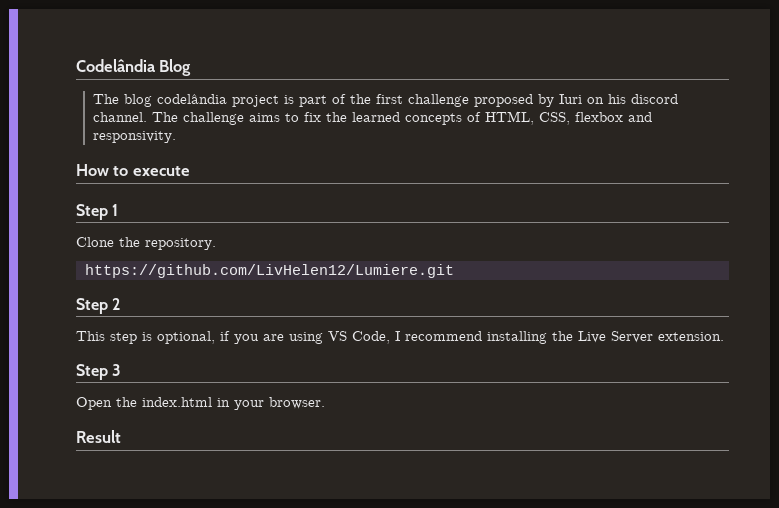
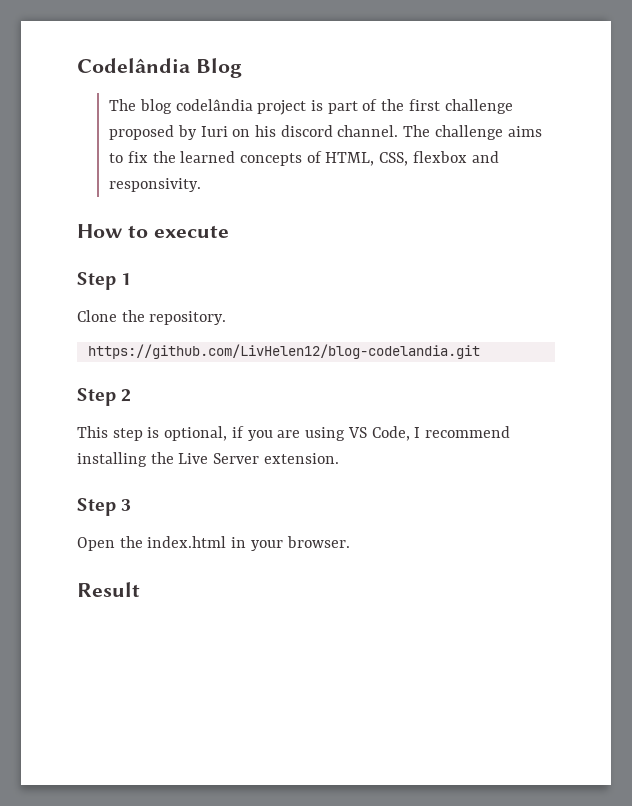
- https://github.com/LivHelen12/Lumiere.git
+ https://github.com/LivHelen12/blog-codelandia.git

